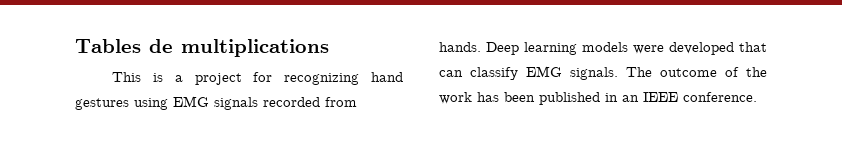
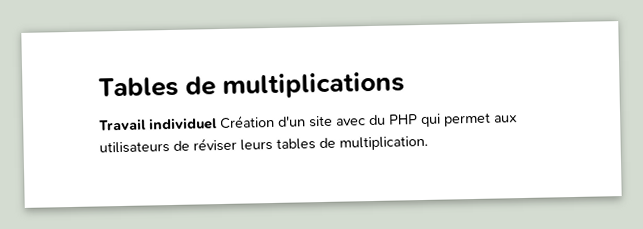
- This is a project for recognizing hand gestures using EMG signals recorded from hands. Deep learning models were developed that can classify EMG signals. The outcome of the work has been published in an IEEE conference.
+ Travail individuel Création d'un site avec du PHP qui permet aux utilisateurs de réviser leurs tables de multiplication.

